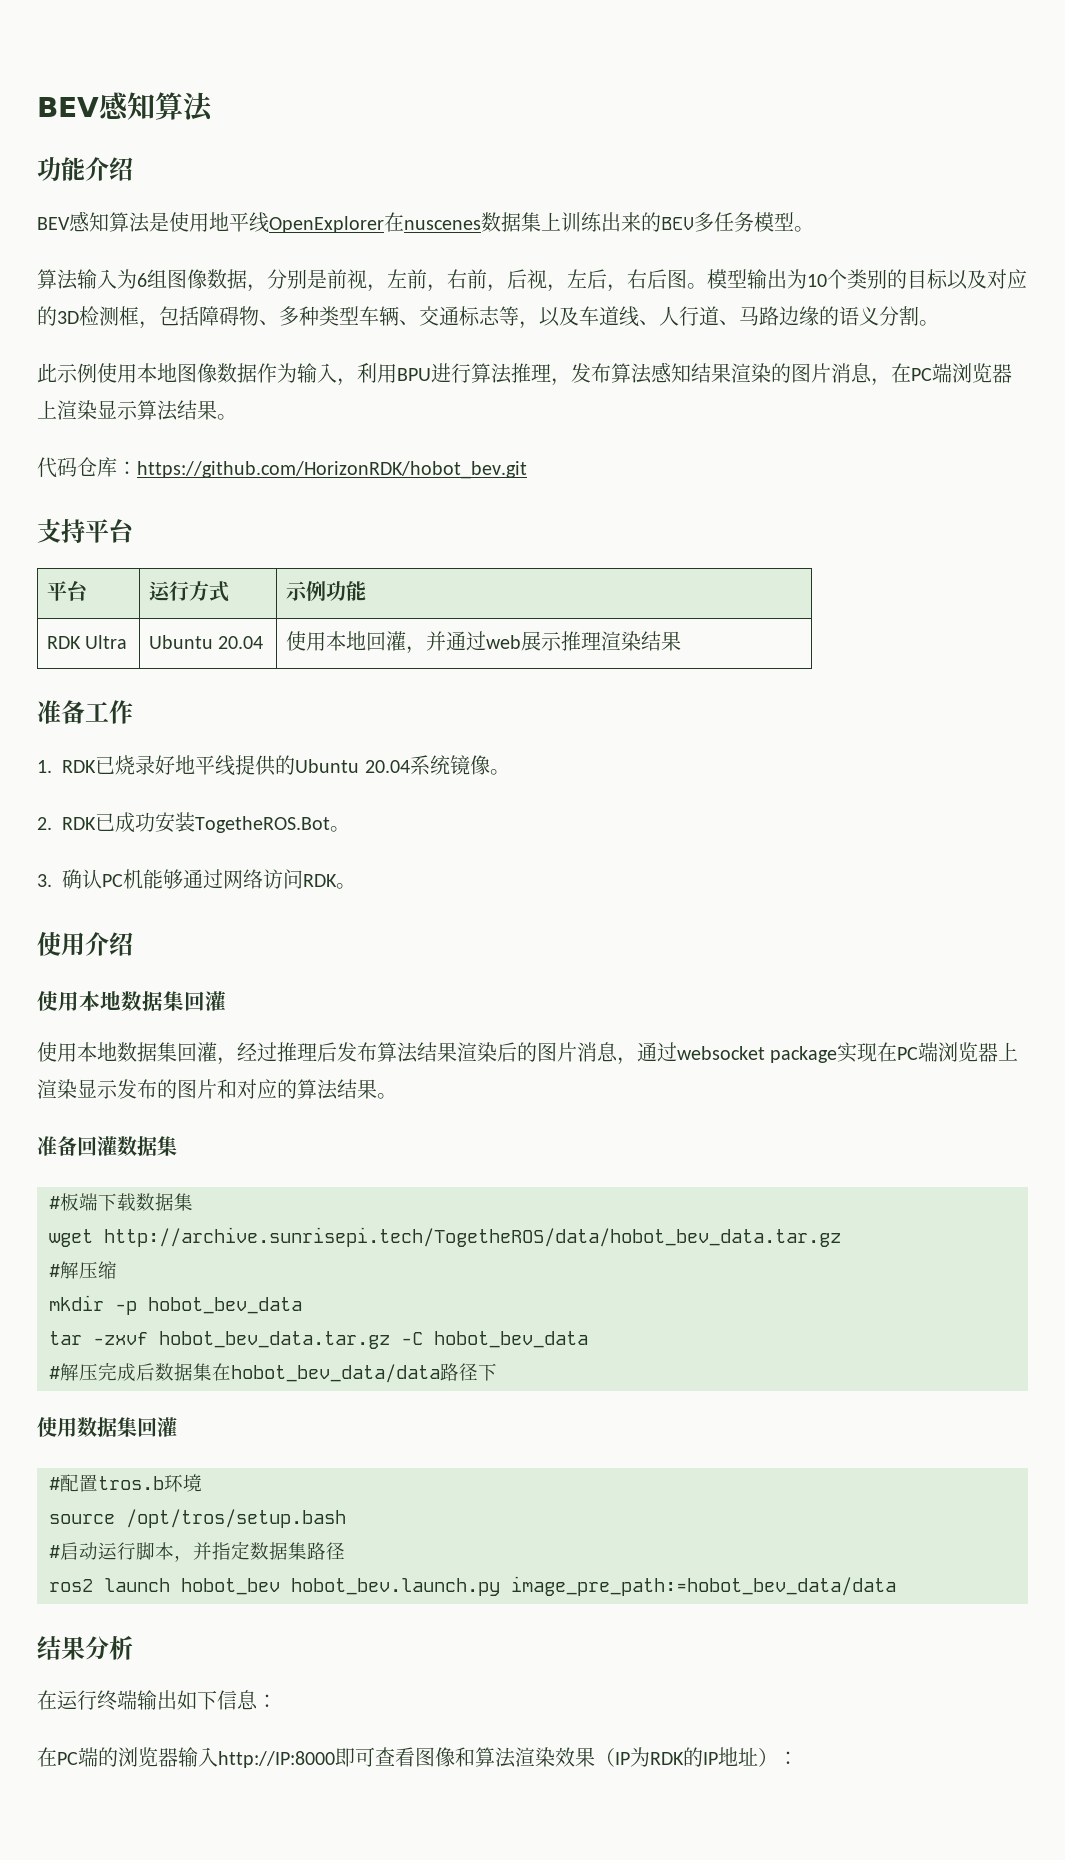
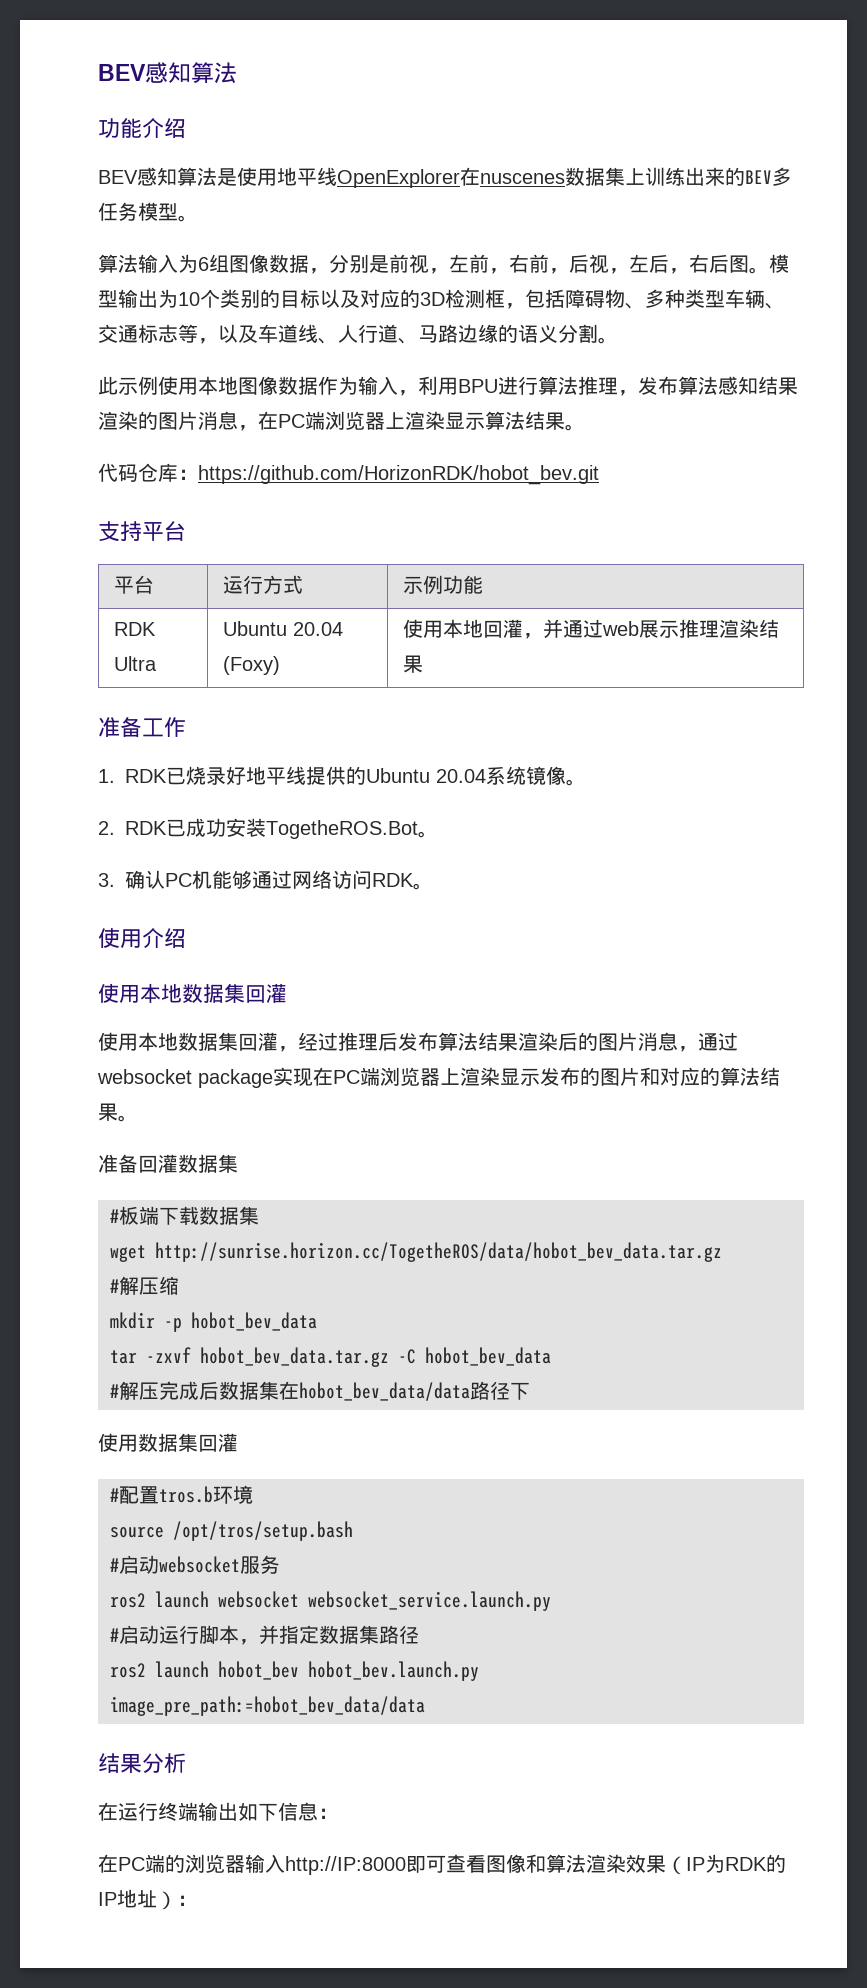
- RDK Ultra | Ubuntu 20.04 | 使用本地回灌，并通过web展示推理渲染结果
+ RDK Ultra | Ubuntu 20.04 (Foxy) | 使用本地回灌，并通过web展示推理渲染结果
- wget http://archive.sunrisepi.tech/TogetheROS/data/hobot_bev_data.tar.gz
+ wget http://sunrise.horizon.cc/TogetheROS/data/hobot_bev_data.tar.gz
+ #启动websocket服务
+ ros2 launch websocket websocket_service.launch.py

